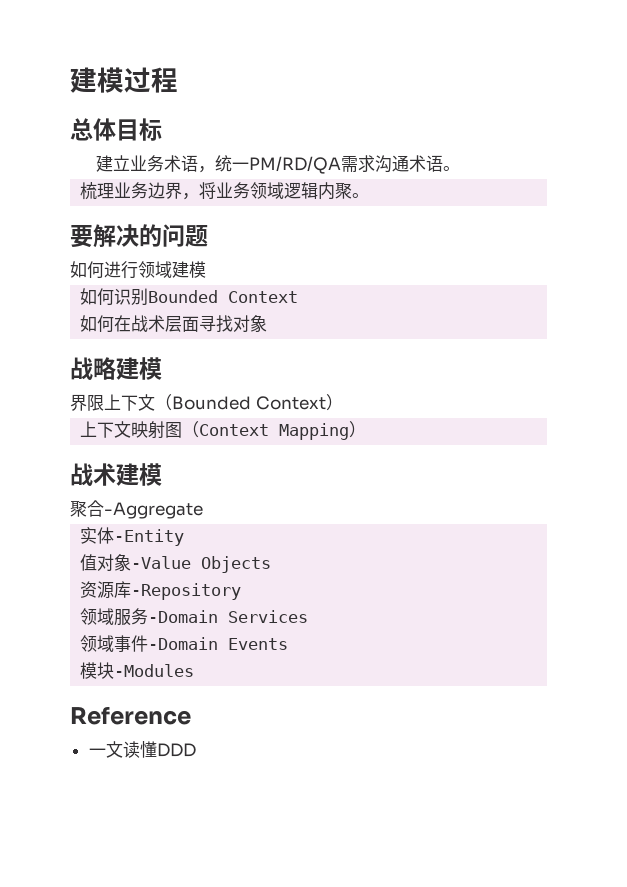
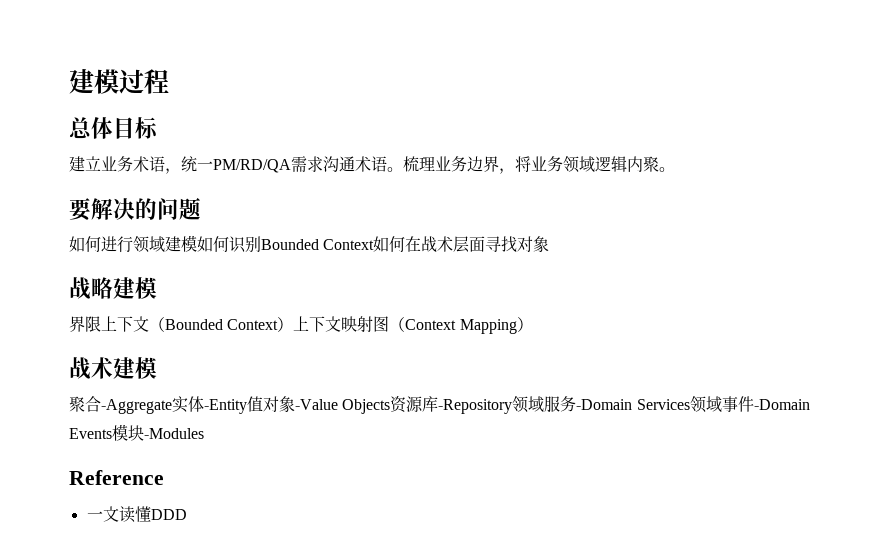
- 建立业务术语，统一PM/RD/QA需求沟通术语。
- 梳理业务边界，将业务领域逻辑内聚。
+ 建立业务术语，统一PM/RD/QA需求沟通术语。梳理业务边界，将业务领域逻辑内聚。
- 如何进行领域建模
- 如何识别Bounded Context
- 如何在战术层面寻找对象
+ 如何进行领域建模如何识别Bounded Context如何在战术层面寻找对象
- 界限上下文（Bounded Context）
- 上下文映射图（Context Mapping）
+ 界限上下文（Bounded Context）上下文映射图（Context Mapping）
- 聚合-Aggregate
- 实体-Entity
- 值对象-Value Objects
- 资源库-Repository
- 领域服务-Domain Services
- 领域事件-Domain Events
- 模块-Modules
+ 聚合-Aggregate实体-Entity值对象-Value Objects资源库-Repository领域服务-Domain Services领域事件-Domain Events模块-Modules

